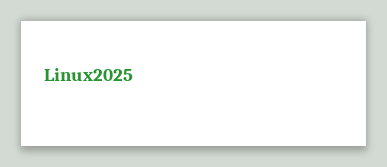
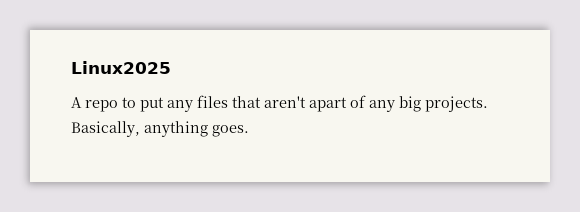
+ A repo to put any files that aren't apart of any big projects. Basically, anything goes.

